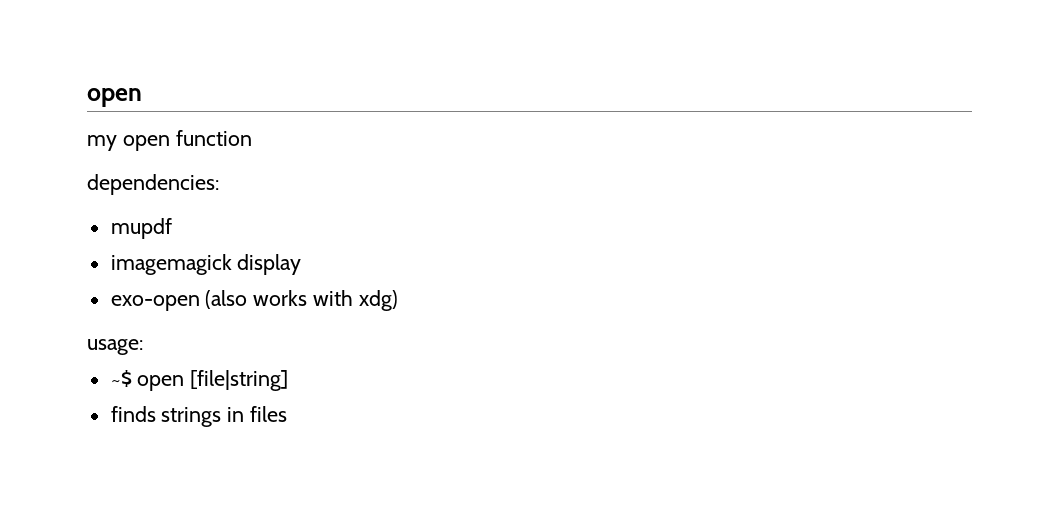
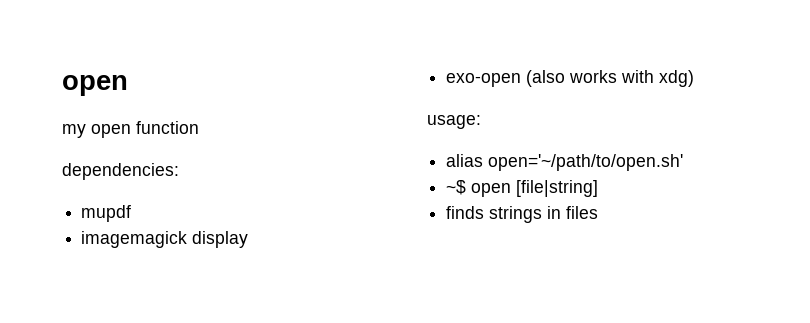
+ alias open='~/path/to/open.sh'

